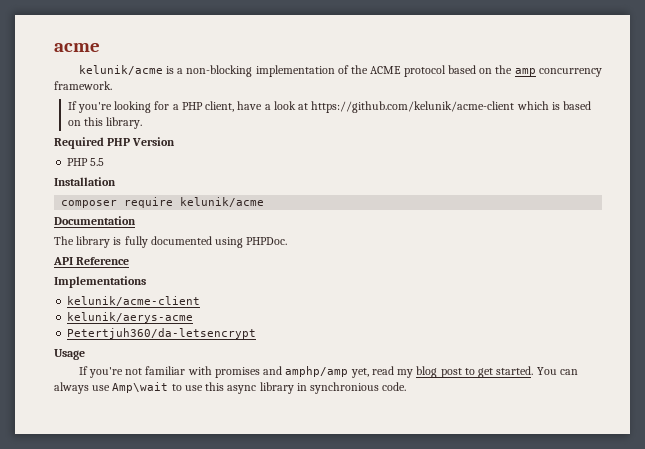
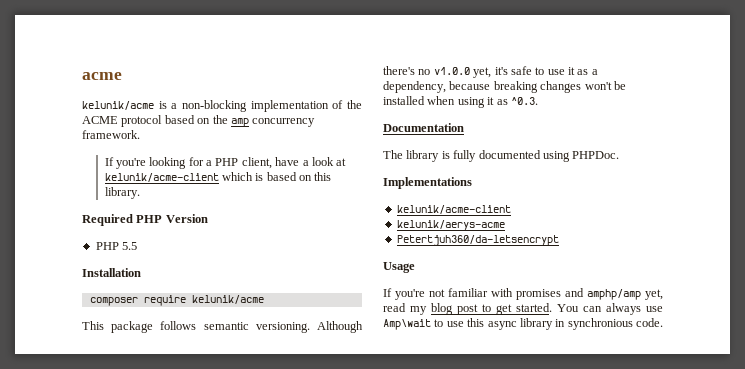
- If you're looking for a PHP client, have a look at https://github.com/kelunik/acme-client which is based on this library.
+ If you're looking for a PHP client, have a look at kelunik/acme-client which is based on this library.
+ This package follows semantic versioning. Although there's no v1.0.0 yet, it's safe to use it as a dependency, because breaking changes won't be installed when using it as ^0.3.
- API Reference

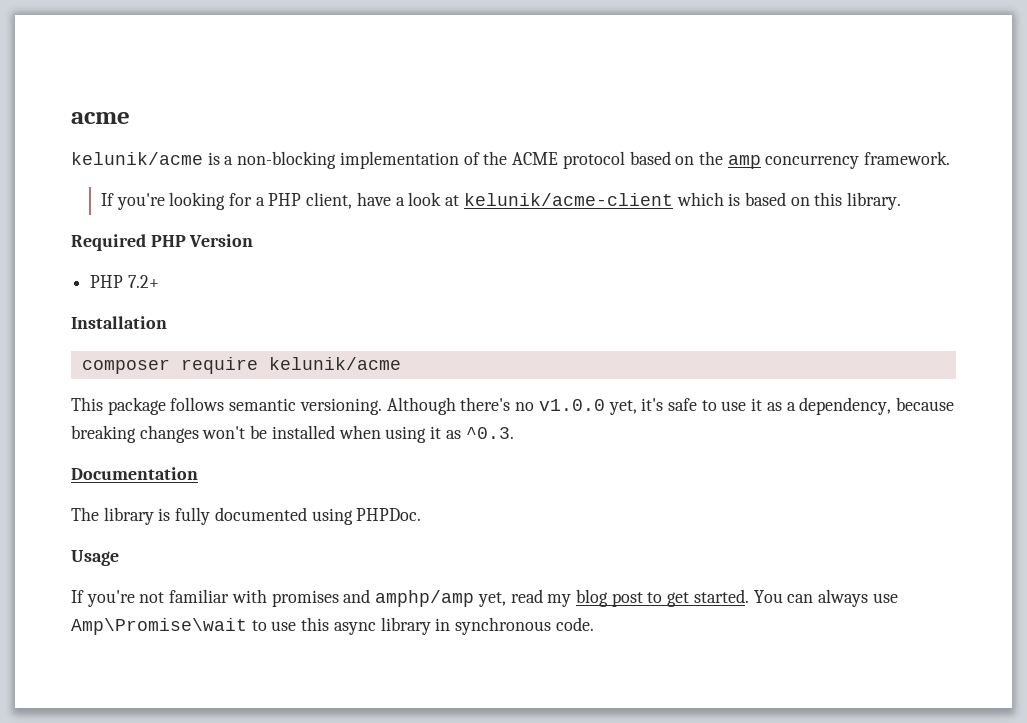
- PHP 5.5
+ PHP 7.2+
- Implementations
- kelunik/acme-client
- kelunik/aerys-acme
- Petertjuh360/da-letsencrypt
- You can always use Amp\wait to use this async library in synchronious code.
+ You can always use Amp\Promise\wait to use this async library in synchronous code.

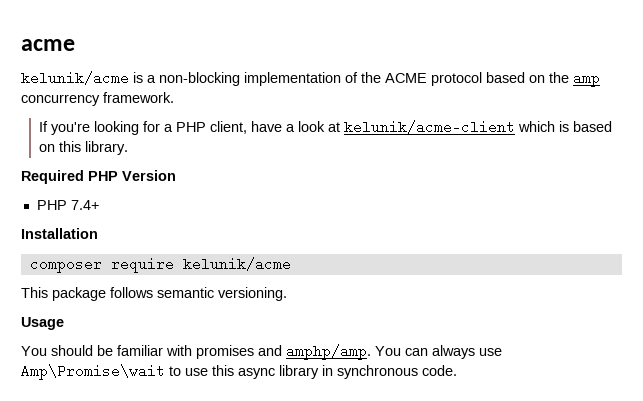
- PHP 7.2+
+ PHP 7.4+
- This package follows semantic versioning. Although there's no v1.0.0 yet, it's safe to use it as a dependency, because breaking changes won't be installed when using it as ^0.3.
- Documentation
- The library is fully documented using PHPDoc.
+ This package follows semantic versioning.
  Usage
- If you're not familiar with promises and amphp/amp yet, read my blog post to get started.
+ You should be familiar with promises and amphp/amp.

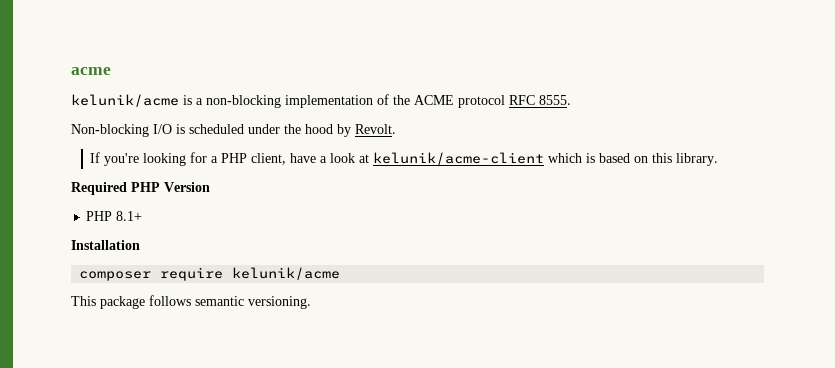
- kelunik/acme is a non-blocking implementation of the ACME protocol based on the amp concurrency framework.
+ kelunik/acme is a non-blocking implementation of the ACME protocol RFC 8555.
+ Non-blocking I/O is scheduled under the hood by Revolt.
- PHP 7.4+
+ PHP 8.1+
- Usage
- You should be familiar with promises and amphp/amp. You can always use Amp\Promise\wait to use this async library in synchronous code.

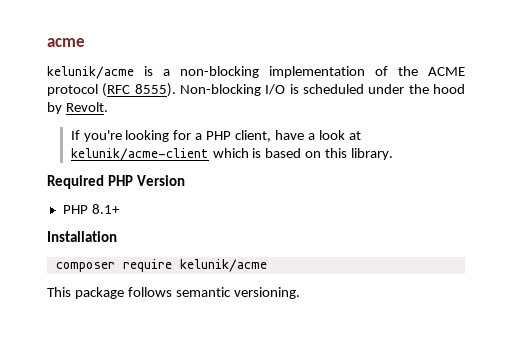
- kelunik/acme is a non-blocking implementation of the ACME protocol RFC 8555.
- Non-blocking I/O is scheduled under the hood by Revolt.
+ kelunik/acme is a non-blocking implementation of the ACME protocol (RFC 8555). Non-blocking I/O is scheduled under the hood by Revolt.

